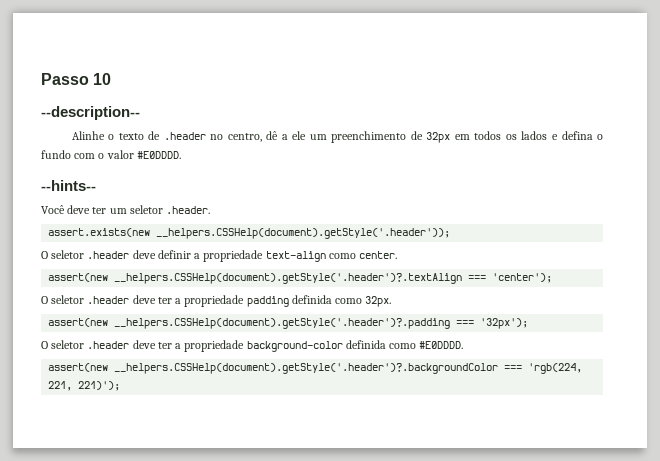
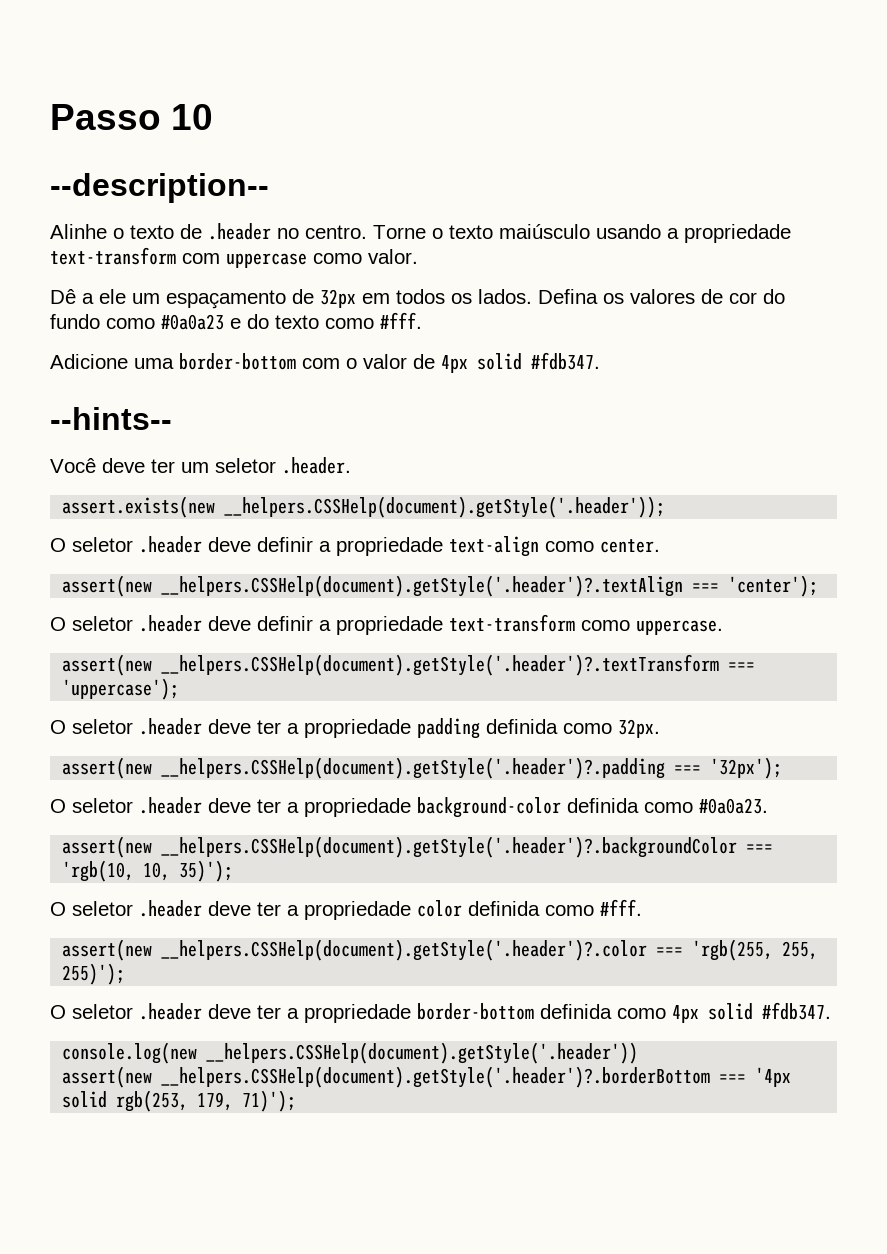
- Alinhe o texto de .header no centro, dê a ele um preenchimento de 32px em todos os lados e defina o fundo com o valor #E0DDDD.
+ Alinhe o texto de .header no centro. Torne o texto maiúsculo usando a propriedade text-transform com uppercase como valor.
+ Dê a ele um espaçamento de 32px em todos os lados. Defina os valores de cor do fundo como #0a0a23 e do texto como #fff.
+ Adicione uma border-bottom com o valor de 4px solid #fdb347.
+ O seletor .header deve definir a propriedade text-transform como uppercase.
+ assert(new __helpers.CSSHelp(document).getStyle('.header')?.textTransform === 'uppercase');
- O seletor .header deve ter a propriedade background-color definida como #E0DDDD.
+ O seletor .header deve ter a propriedade background-color definida como #0a0a23.
- assert(new __helpers.CSSHelp(document).getStyle('.header')?.backgroundColor === 'rgb(224, 221, 221)');
+ assert(new __helpers.CSSHelp(document).getStyle('.header')?.backgroundColor === 'rgb(10, 10, 35)');
+ O seletor .header deve ter a propriedade color definida como #fff.
+ assert(new __helpers.CSSHelp(document).getStyle('.header')?.color === 'rgb(255, 255, 255)');
+ O seletor .header deve ter a propriedade border-bottom definida como 4px solid #fdb347.
+ console.log(new __helpers.CSSHelp(document).getStyle('.header'))
+ assert(new __helpers.CSSHelp(document).getStyle('.header')?.borderBottom === '4px solid rgb(253, 179, 71)');

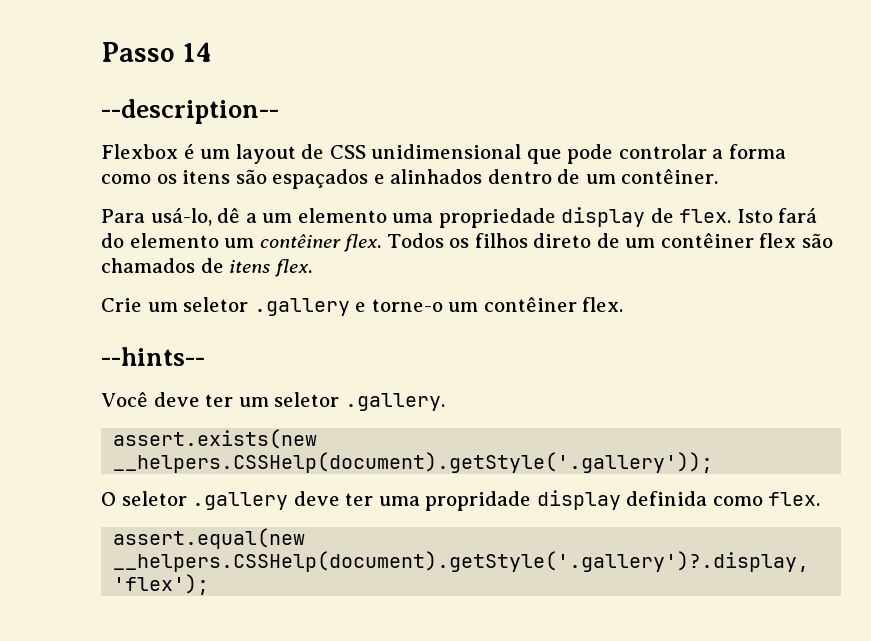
- Passo 10
+ Passo 14
- Alinhe o texto de .header no centro. Torne o texto maiúsculo usando a propriedade text-transform com uppercase como valor.
- Dê a ele um espaçamento de 32px em todos os lados. Defina os valores de cor do fundo como #0a0a23 e do texto como #fff.
- Adicione uma border-bottom com o valor de 4px solid #fdb347.
+ Flexbox é um layout de CSS unidimensional que pode controlar a forma como os itens são espaçados e alinhados dentro de um contêiner.
+ Para usá-lo, dê a um elemento uma propriedade display de flex. Isto fará do elemento um contêiner flex. Todos os filhos direto de um contêiner flex são chamados de itens flex.
+ Crie um seletor .gallery e torne-o um contêiner flex.
- Você deve ter um seletor .header.
+ Você deve ter um seletor .gallery.
- assert.exists(new __helpers.CSSHelp(document).getStyle('.header'));
- O seletor .header deve definir a propriedade text-align como center.
- assert(new __helpers.CSSHelp(document).getStyle('.header')?.textAlign === 'center');
- O seletor .header deve definir a propriedade text-transform como uppercase.
- assert(new __helpers.CSSHelp(document).getStyle('.header')?.textTransform === 'uppercase');
- O seletor .header deve ter a propriedade padding definida como 32px.
- assert(new __helpers.CSSHelp(document).getStyle('.header')?.padding === '32px');
- O seletor .header deve ter a propriedade background-color definida como #0a0a23.
- assert(new __helpers.CSSHelp(document).getStyle('.header')?.backgroundColor === 'rgb(10, 10, 35)');
- O seletor .header deve ter a propriedade color definida como #fff.
- assert(new __helpers.CSSHelp(document).getStyle('.header')?.color === 'rgb(255, 255, 255)');
- O seletor .header deve ter a propriedade border-bottom definida como 4px solid #fdb347.
- console.log(new __helpers.CSSHelp(document).getStyle('.header'))
- assert(new __helpers.CSSHelp(document).getStyle('.header')?.borderBottom === '4px solid rgb(253, 179, 71)');
+ assert.exists(new __helpers.CSSHelp(document).getStyle('.gallery'));
+ O seletor .gallery deve ter uma propridade display definida como flex.
+ assert.equal(new __helpers.CSSHelp(document).getStyle('.gallery')?.display, 'flex');

